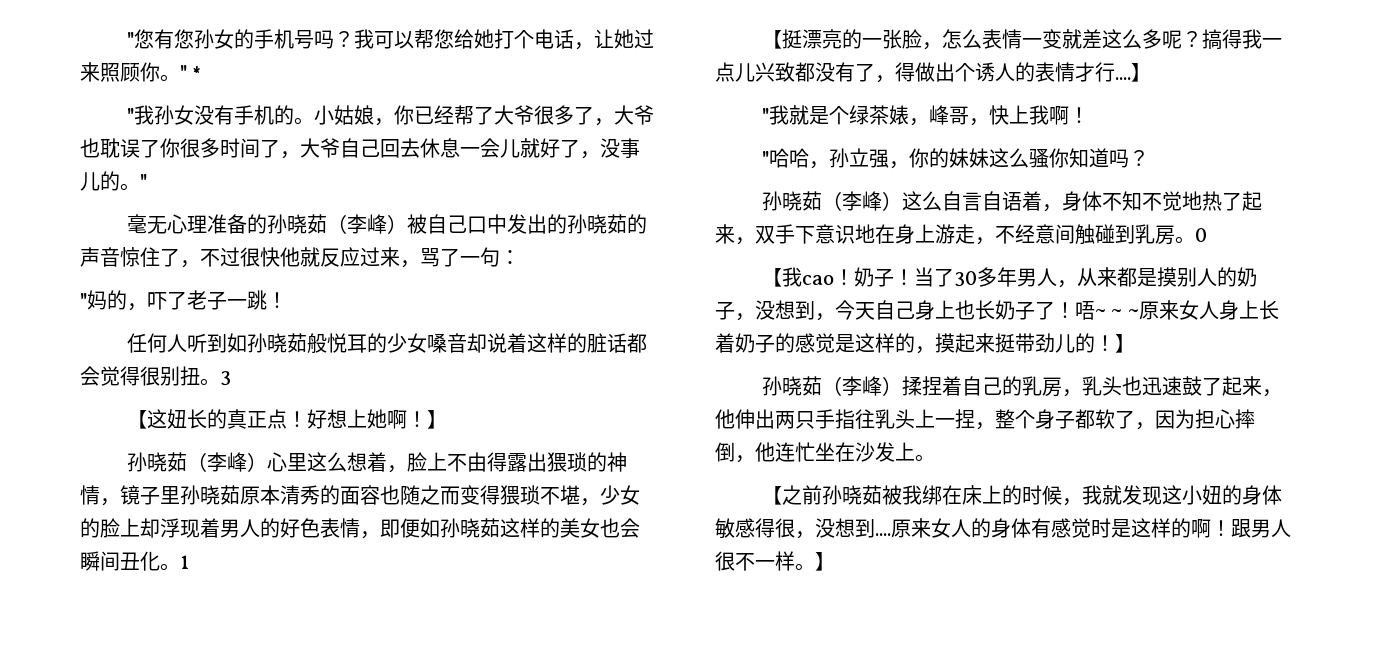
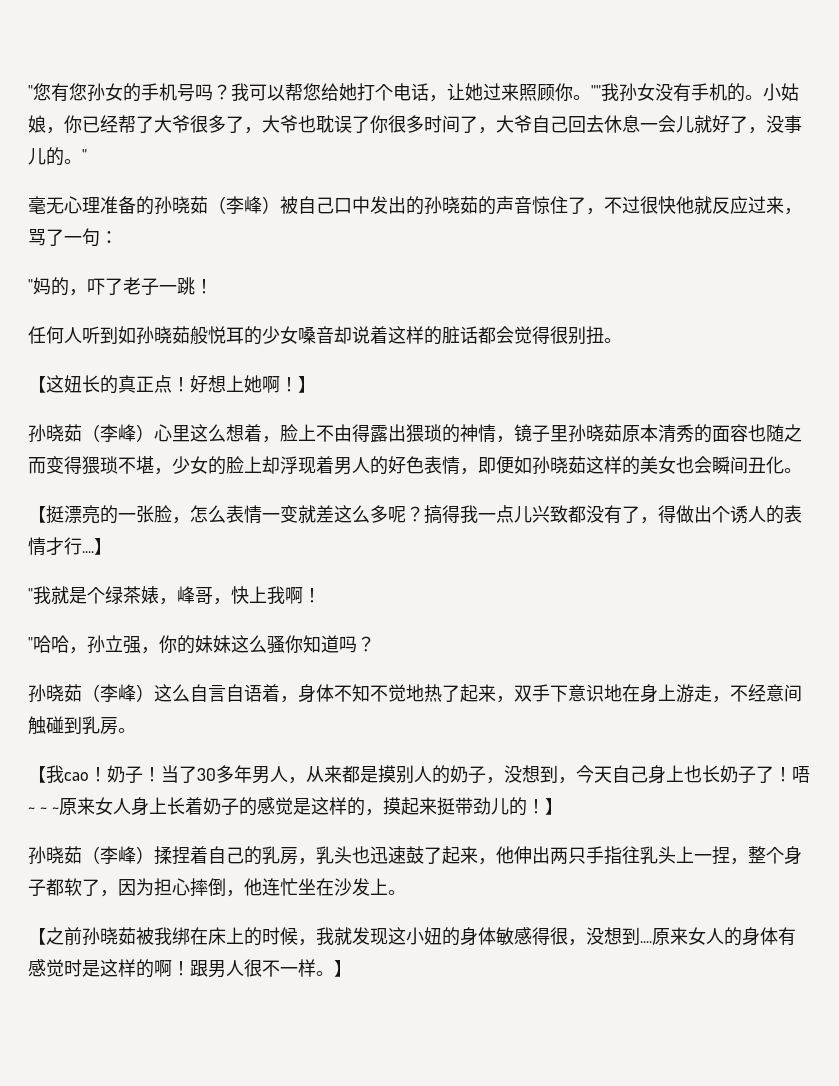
- " *
- "我孙女没有手机的。
+ ""我孙女没有手机的。
- 3
- 1
- 0

